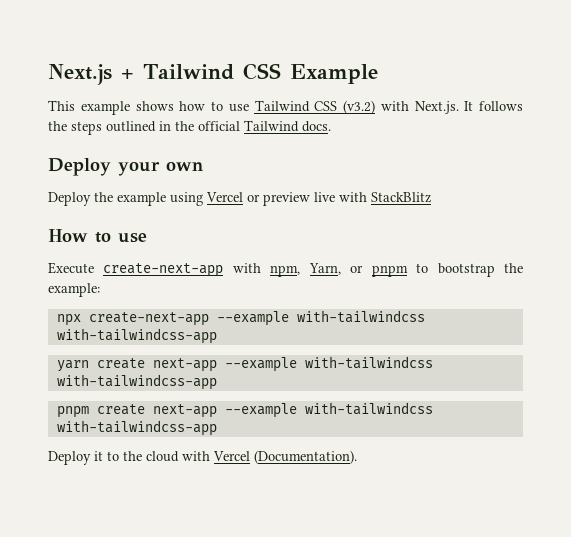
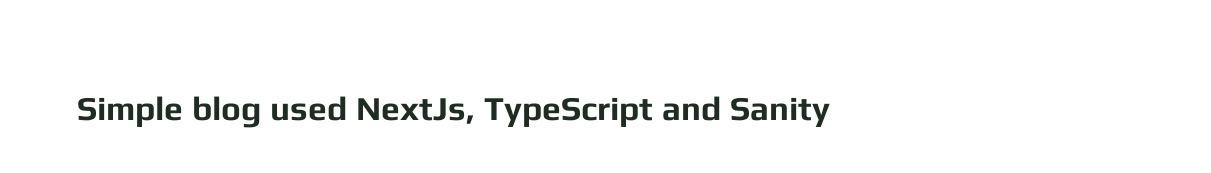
- Next.js + Tailwind CSS Example
- This example shows how to use Tailwind CSS (v3.2) with Next.js. It follows the steps outlined in the official Tailwind docs.
- Deploy your own
- Deploy the example using Vercel or preview live with StackBlitz
- How to use
- Execute create-next-app with npm, Yarn, or pnpm to bootstrap the example:
- npx create-next-app --example with-tailwindcss with-tailwindcss-app
- yarn create next-app --example with-tailwindcss with-tailwindcss-app
- pnpm create next-app --example with-tailwindcss with-tailwindcss-app
- Deploy it to the cloud with Vercel (Documentation).
+ Simple blog used NextJs, TypeScript and Sanity

